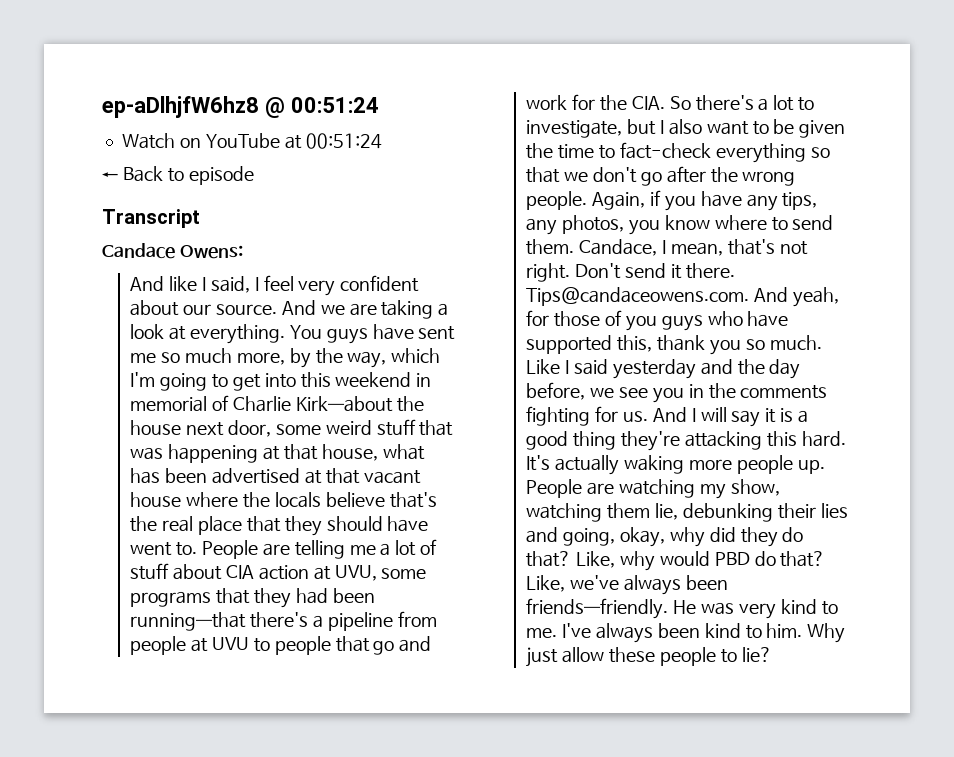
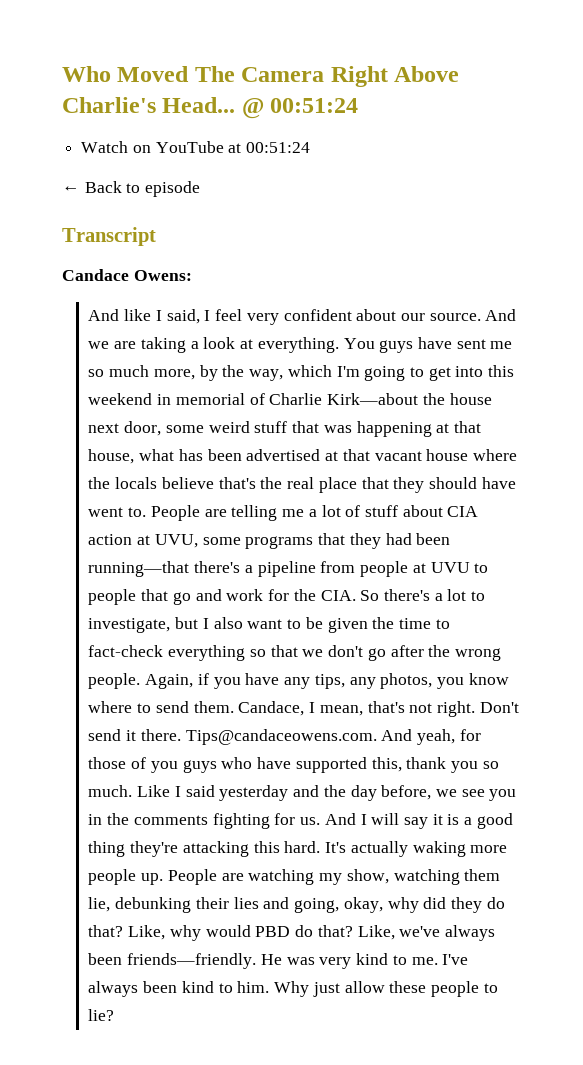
- ep-aDlhjfW6hz8 @ 00:51:24
+ Who Moved The Camera Right Above Charlie's Head... @ 00:51:24

